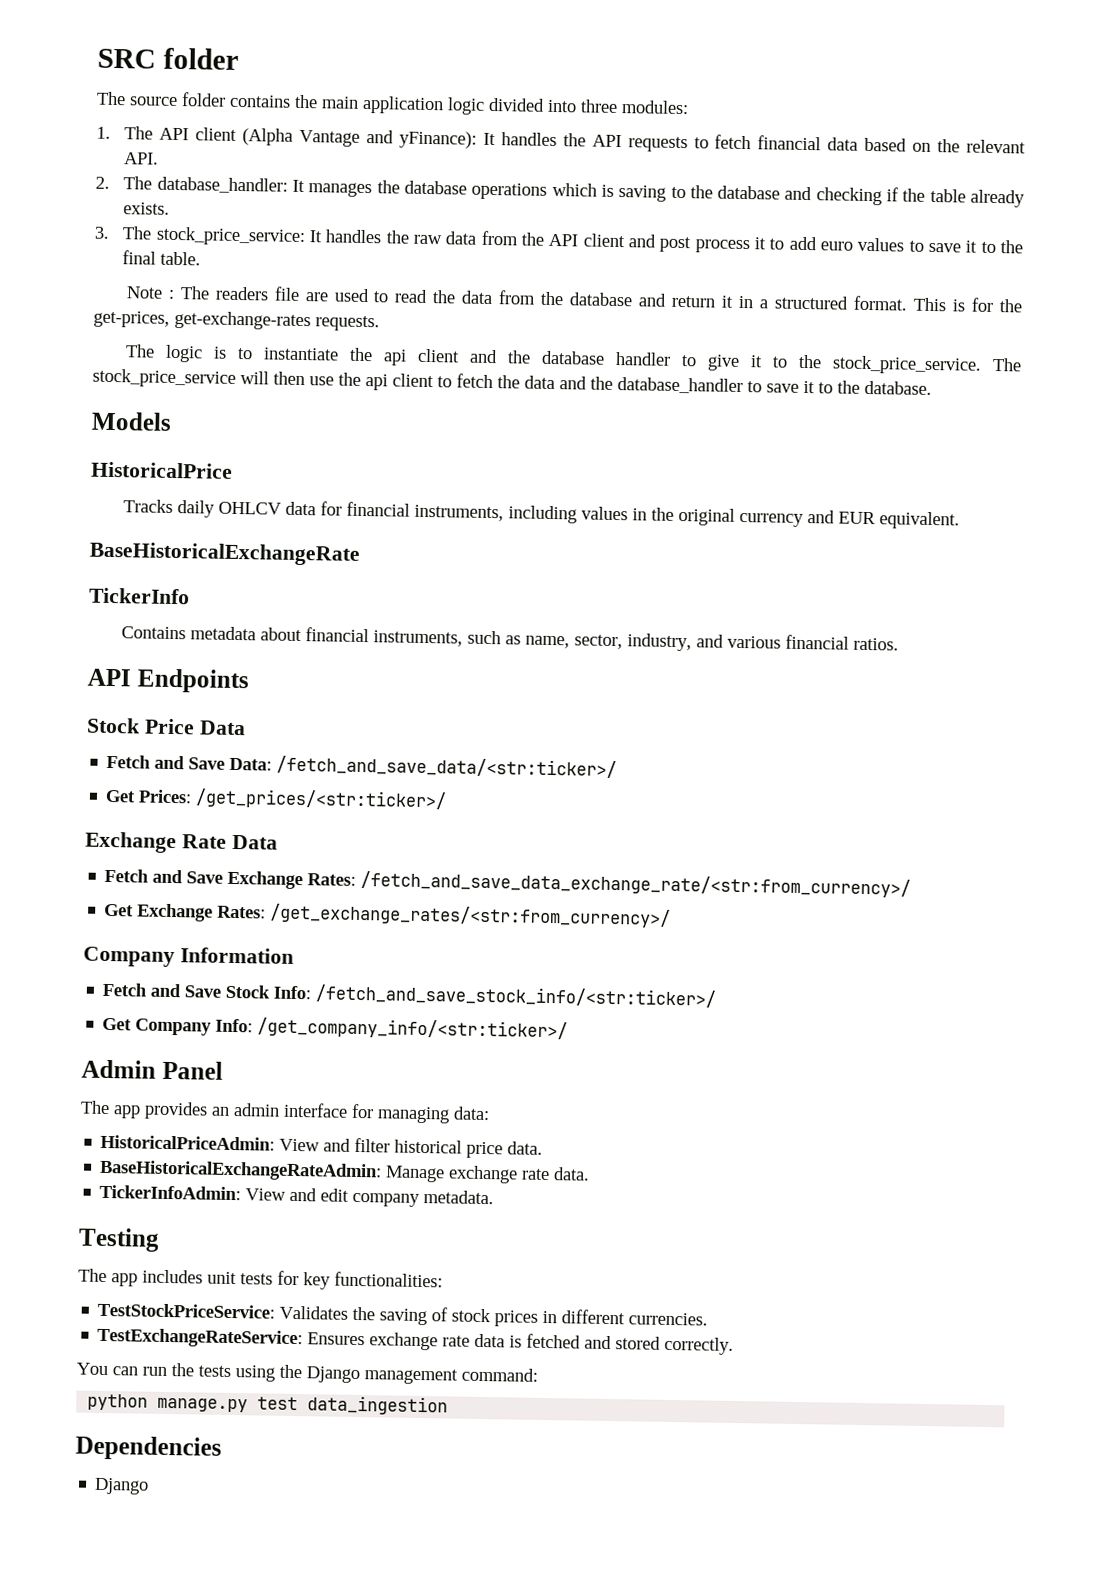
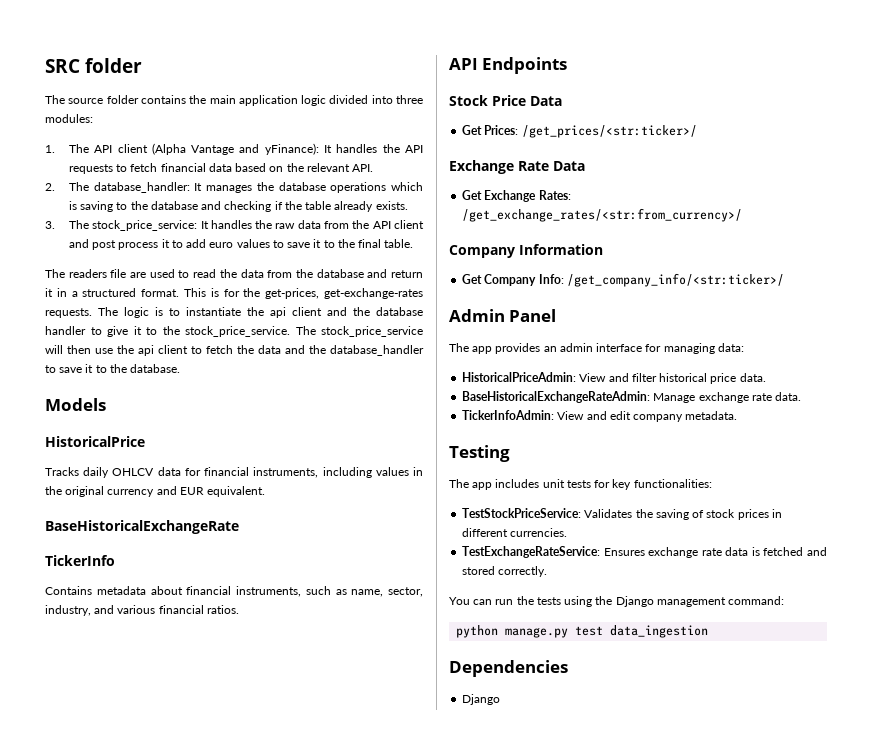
- Note : The readers file are used to read the data from the database and return it in a structured format.
+ The readers file are used to read the data from the database and return it in a structured format.
- This is for the get-prices, get-exchange-rates requests.
- The logic is to instantiate the api client and the database handler to give it to the stock_price_service.
+ This is for the get-prices, get-exchange-rates requests. The logic is to instantiate the api client and the database handler to give it to the stock_price_service.
- Fetch and Save Data: /fetch_and_save_data/<str:ticker>/
- Fetch and Save Exchange Rates: /fetch_and_save_data_exchange_rate/<str:from_currency>/
- Fetch and Save Stock Info: /fetch_and_save_stock_info/<str:ticker>/

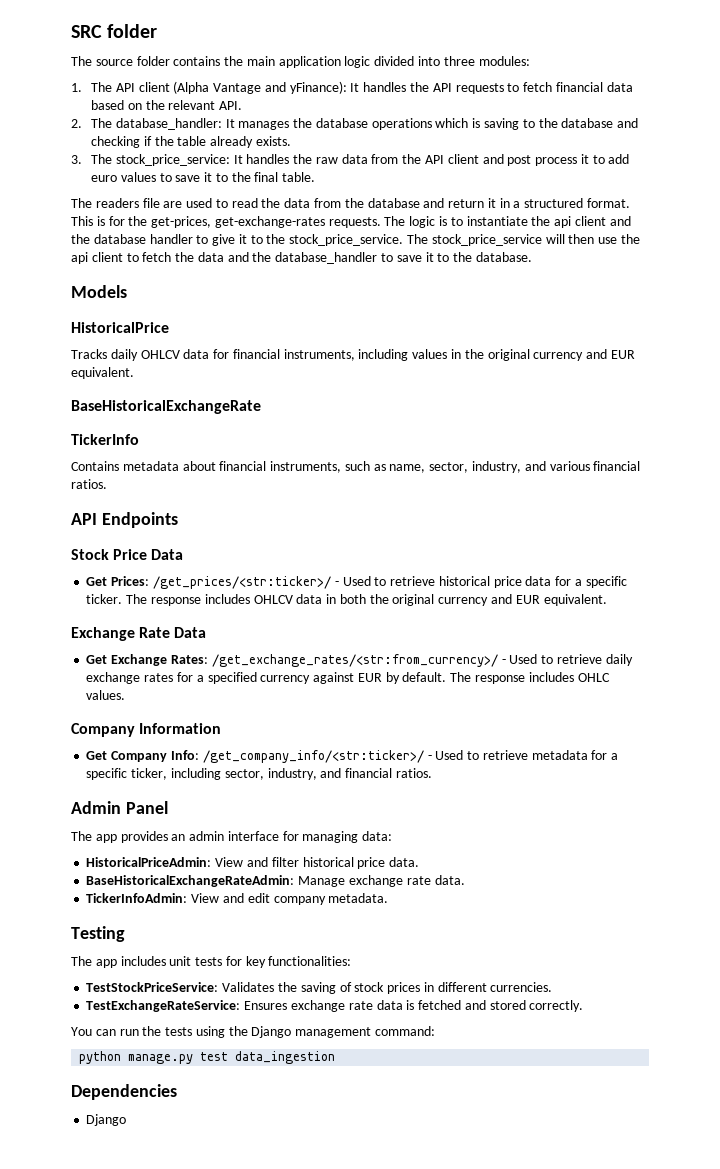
- Get Prices: /get_prices/<str:ticker>/
+ Get Prices: /get_prices/<str:ticker>/ - Used to retrieve historical price data for a specific ticker. The response includes OHLCV data in both the original currency and EUR equivalent.
- Get Exchange Rates: /get_exchange_rates/<str:from_currency>/
+ Get Exchange Rates: /get_exchange_rates/<str:from_currency>/ - Used to retrieve daily exchange rates for a specified currency against EUR by default. The response includes OHLC values.
- Get Company Info: /get_company_info/<str:ticker>/
+ Get Company Info: /get_company_info/<str:ticker>/ - Used to retrieve metadata for a specific ticker, including sector, industry, and financial ratios.

